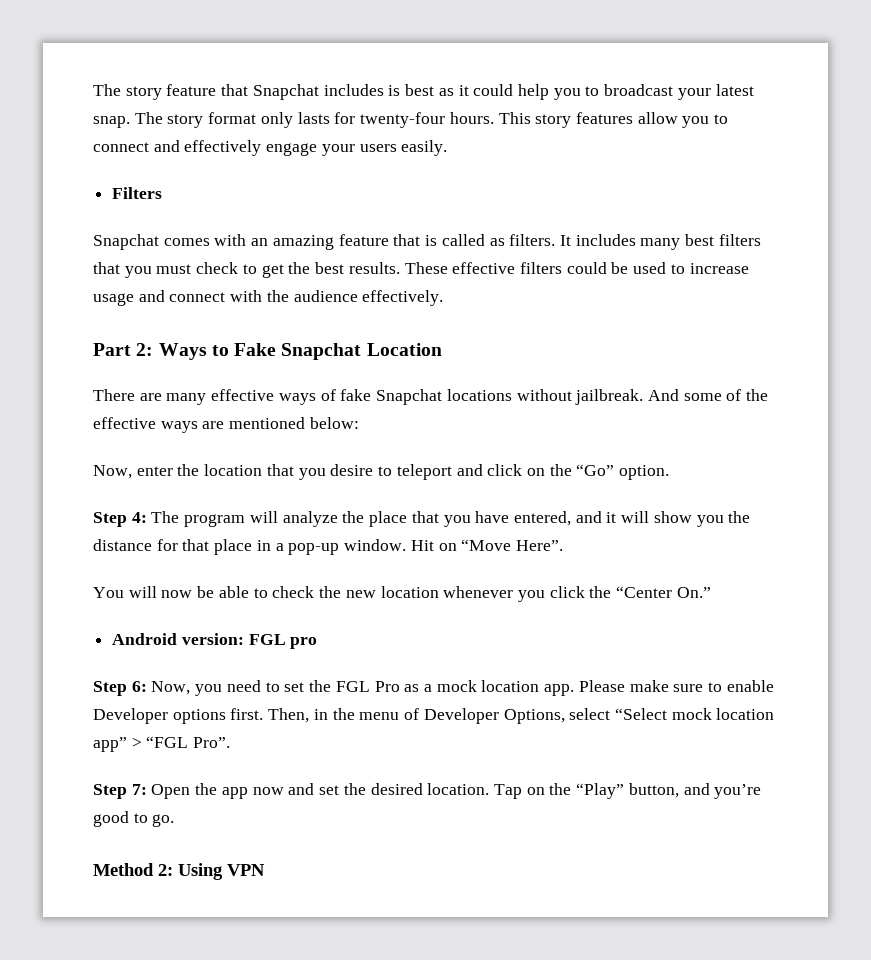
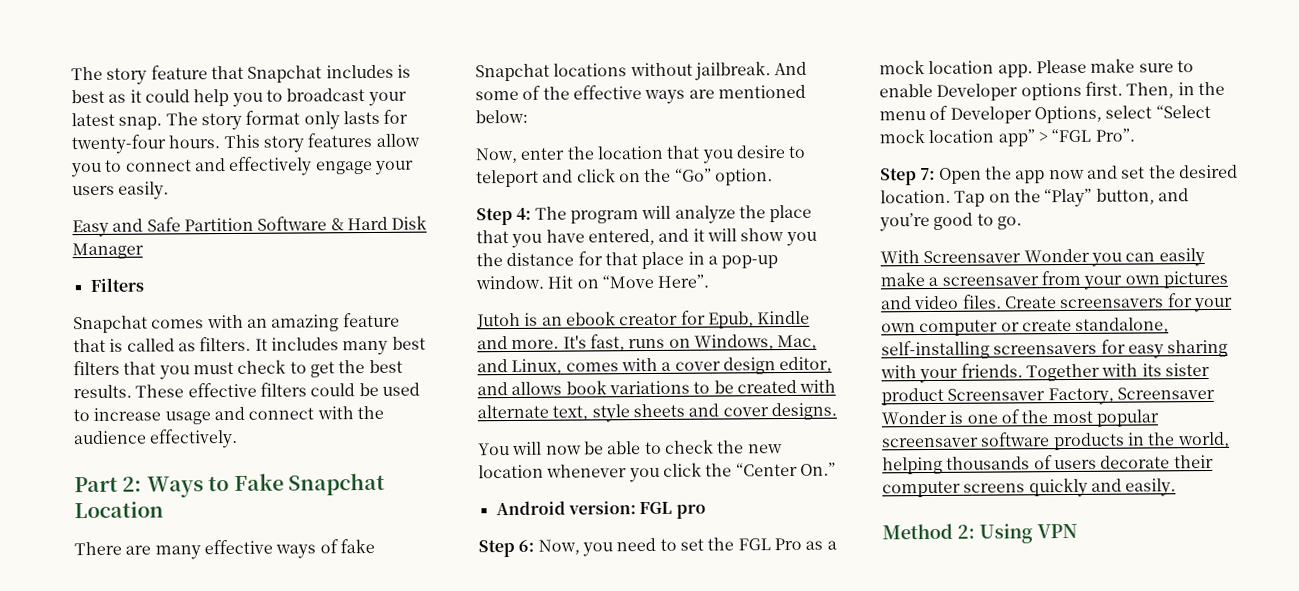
+ Easy and Safe Partition Software & Hard Disk Manager
+ Jutoh is an ebook creator for Epub, Kindle and more. It's fast, runs on Windows, Mac, and Linux, comes with a cover design editor, and allows book variations to be created with alternate text, style sheets and cover designs.
+ With Screensaver Wonder you can easily make a screensaver from your own pictures and video files. Create screensavers for your own computer or create standalone, self-installing screensavers for easy sharing with your friends. Together with its sister product Screensaver Factory, Screensaver Wonder is one of the most popular screensaver software products in the world, helping thousands of users decorate their computer screens quickly and easily.

